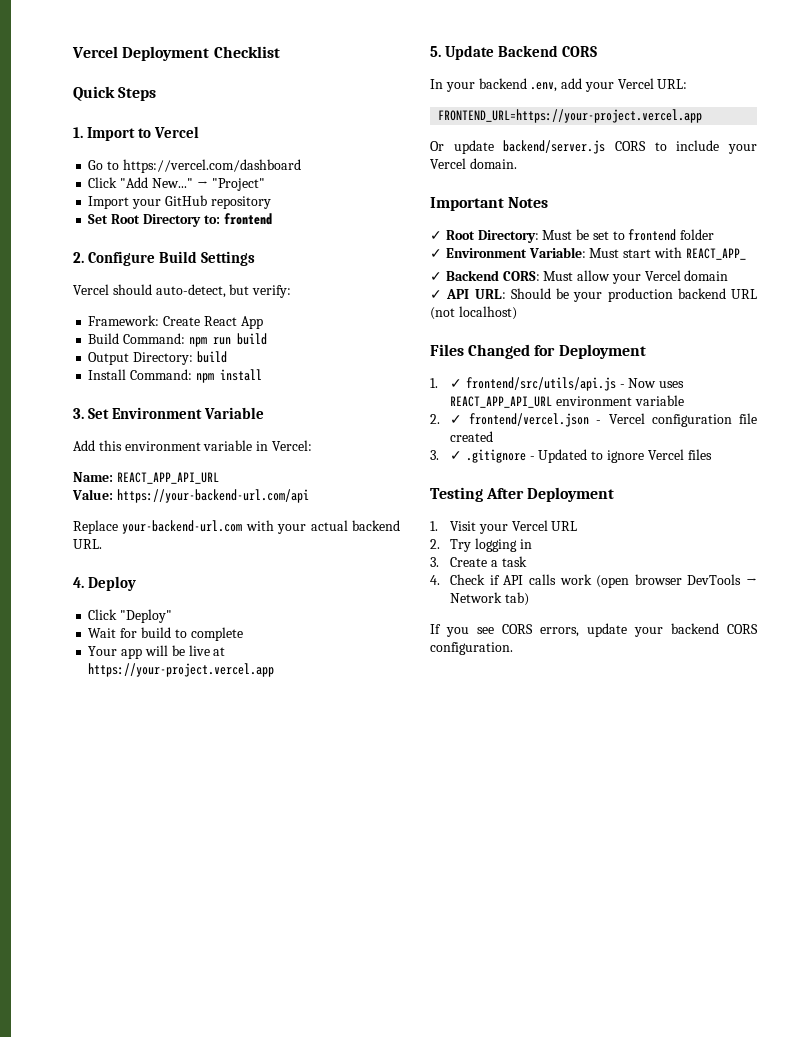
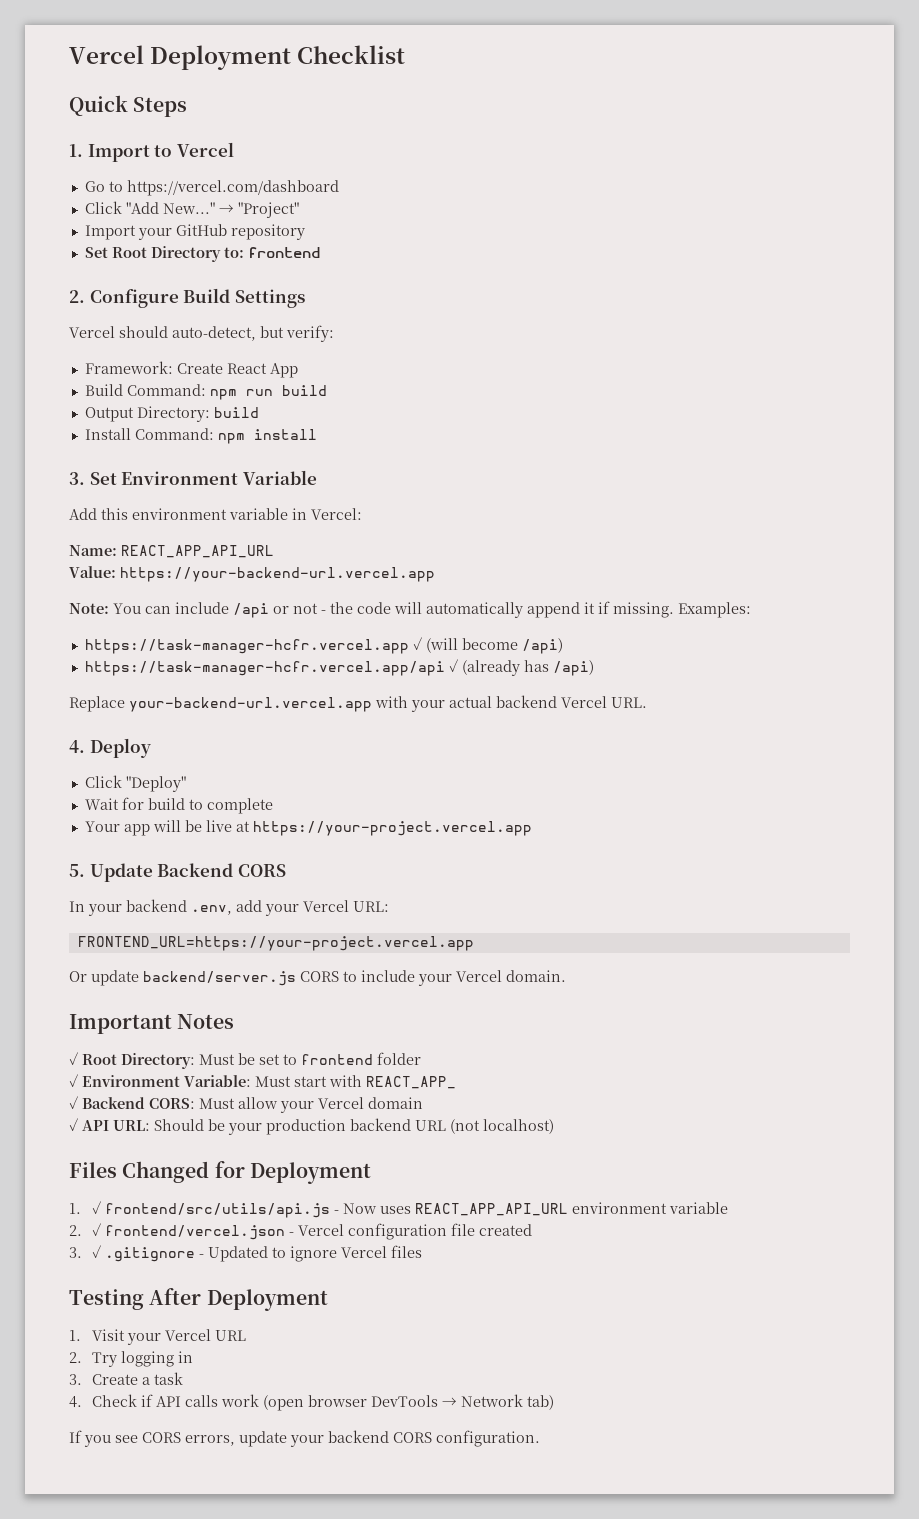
- Value: https://your-backend-url.com/api
+ Value: https://your-backend-url.vercel.app
+ Note: You can include /api or not - the code will automatically append it if missing. Examples:
+ https://task-manager-hcfr.vercel.app ✓ (will become /api)
+ https://task-manager-hcfr.vercel.app/api ✓ (already has /api)
- Replace your-backend-url.com with your actual backend URL.
+ Replace your-backend-url.vercel.app with your actual backend Vercel URL.

